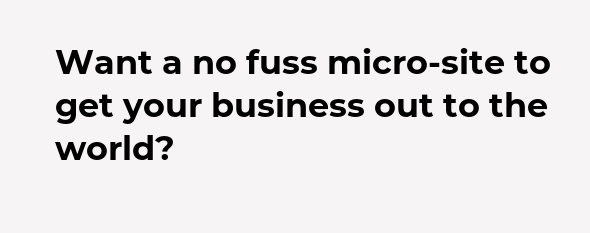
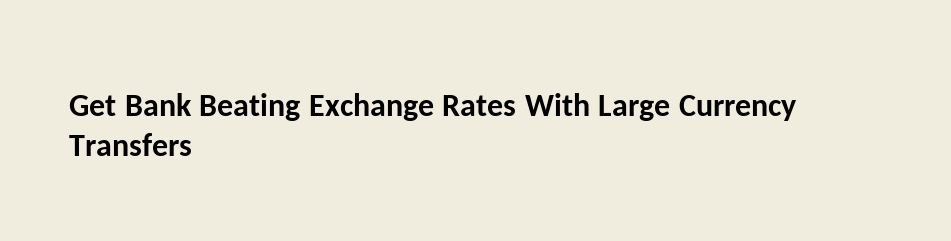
- Want a no fuss micro-site to get your business out to the world?
+ Get Bank Beating Exchange Rates With Large Currency Transfers

